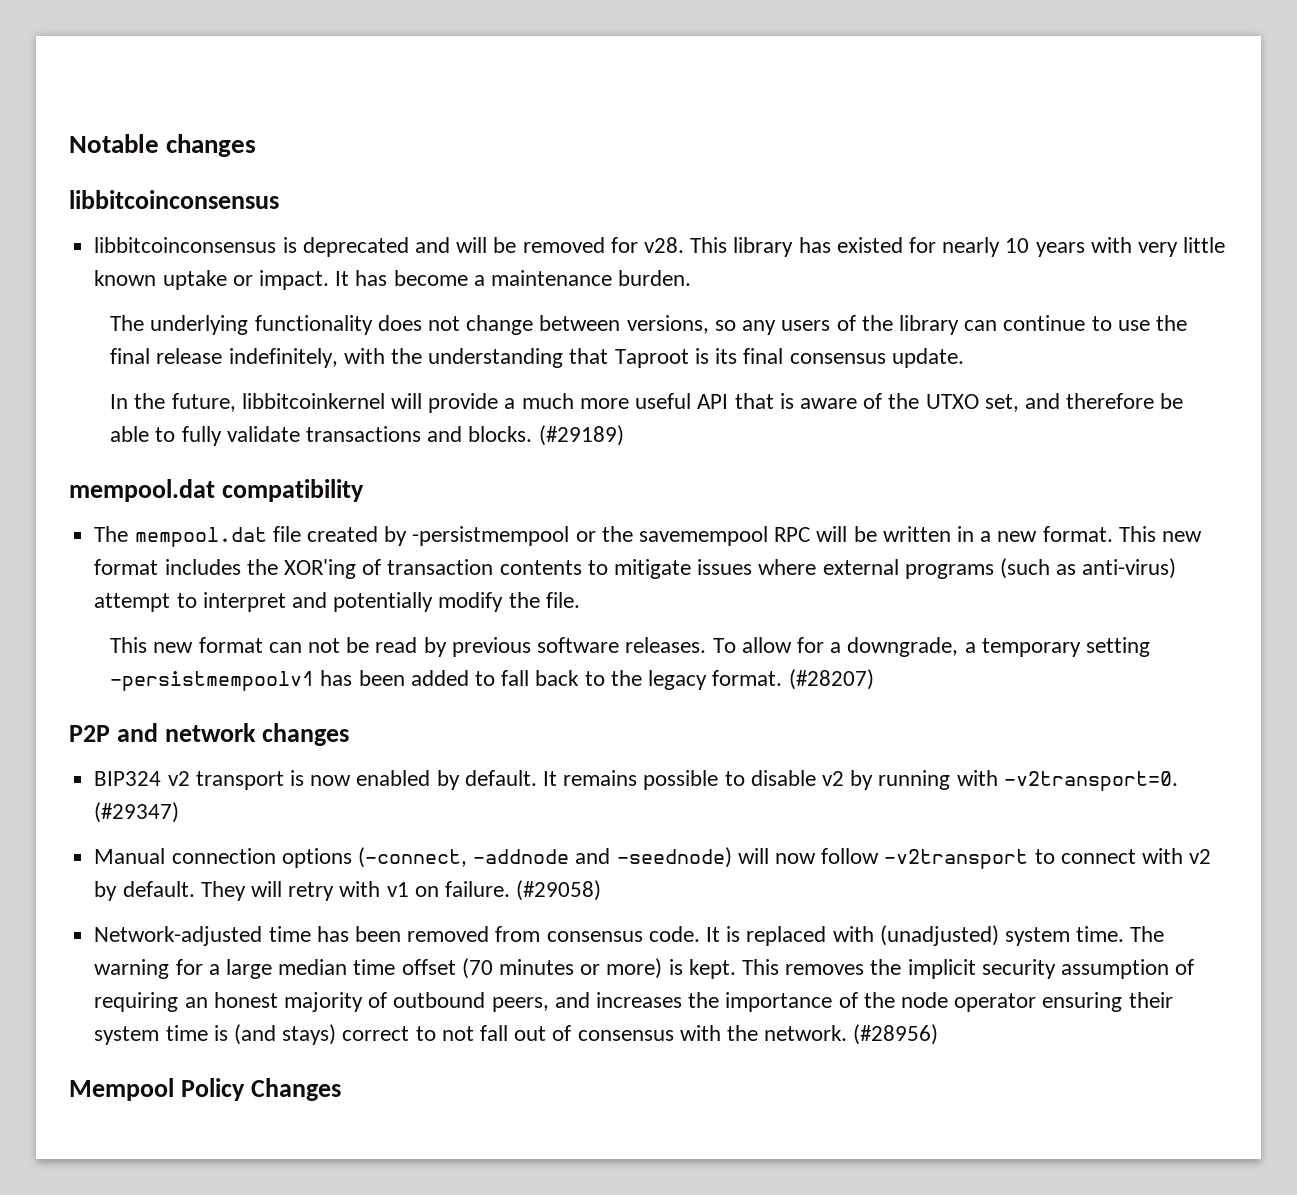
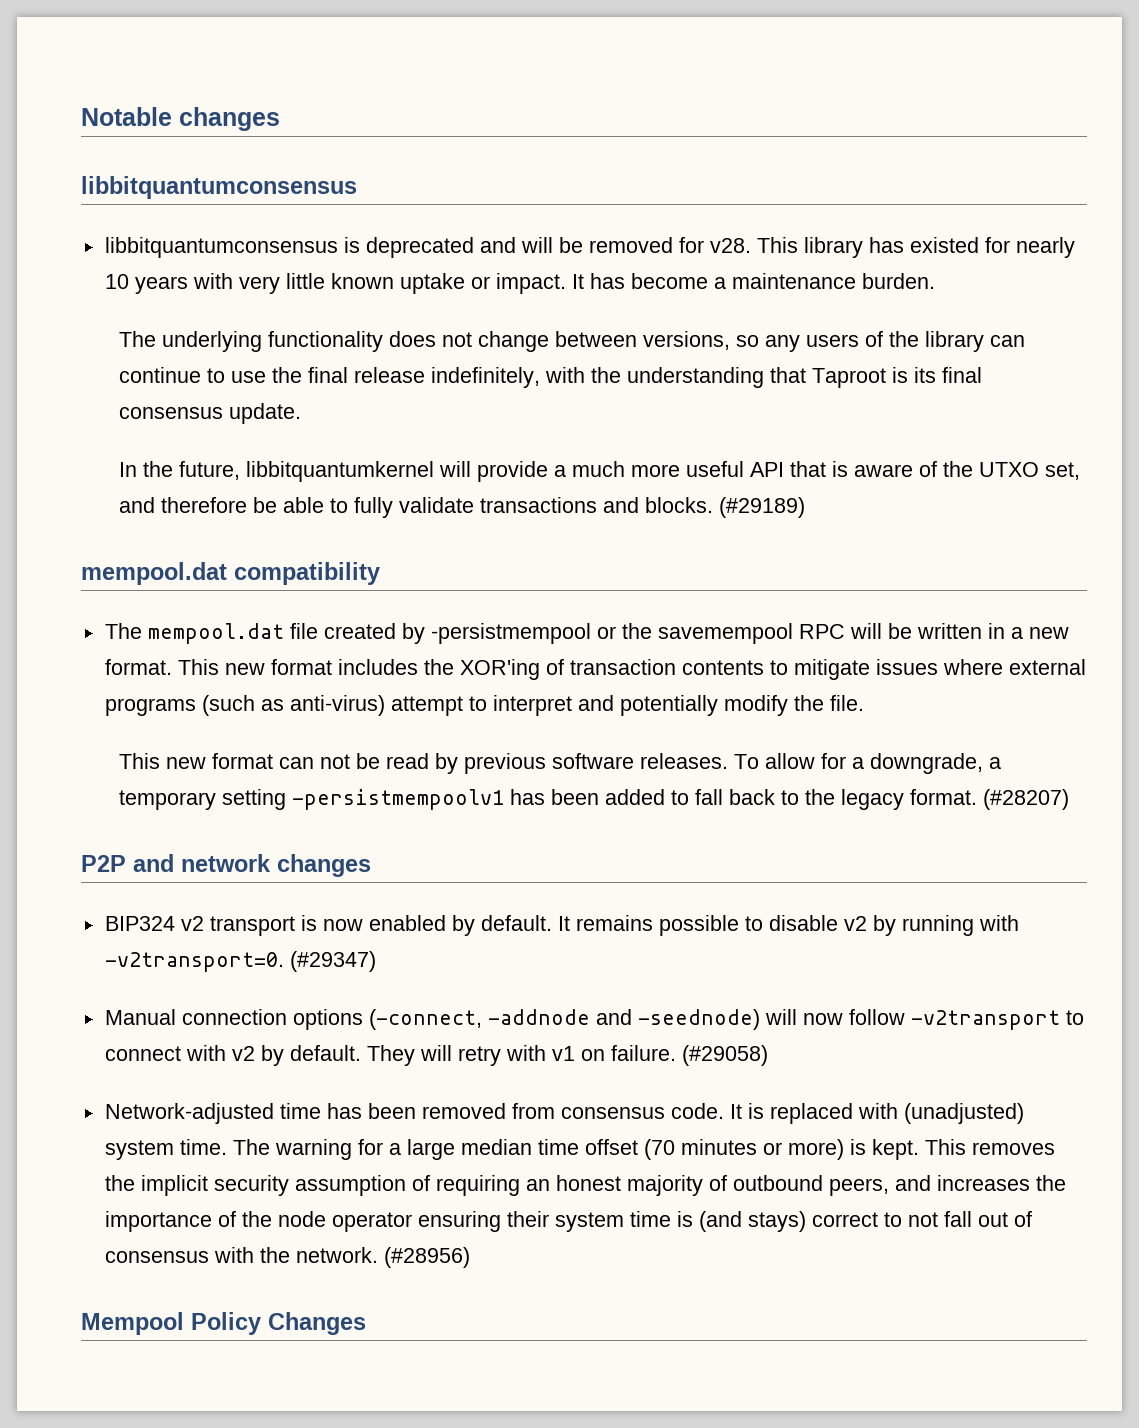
  Notable changes
- libbitcoinconsensus
- libbitcoinconsensus is deprecated and will be removed for v28.
+ libbitquantumconsensus
+ libbitquantumconsensus is deprecated and will be removed for v28.
- In the future, libbitcoinkernel will provide a much more useful API that is aware of the UTXO set, and therefore be able to fully validate transactions and blocks.
+ In the future, libbitquantumkernel will provide a much more useful API that is aware of the UTXO set, and therefore be able to fully validate transactions and blocks.

